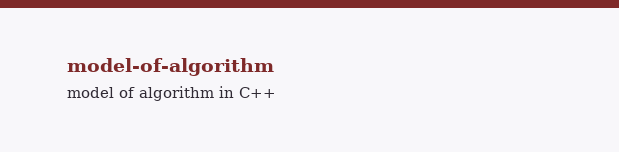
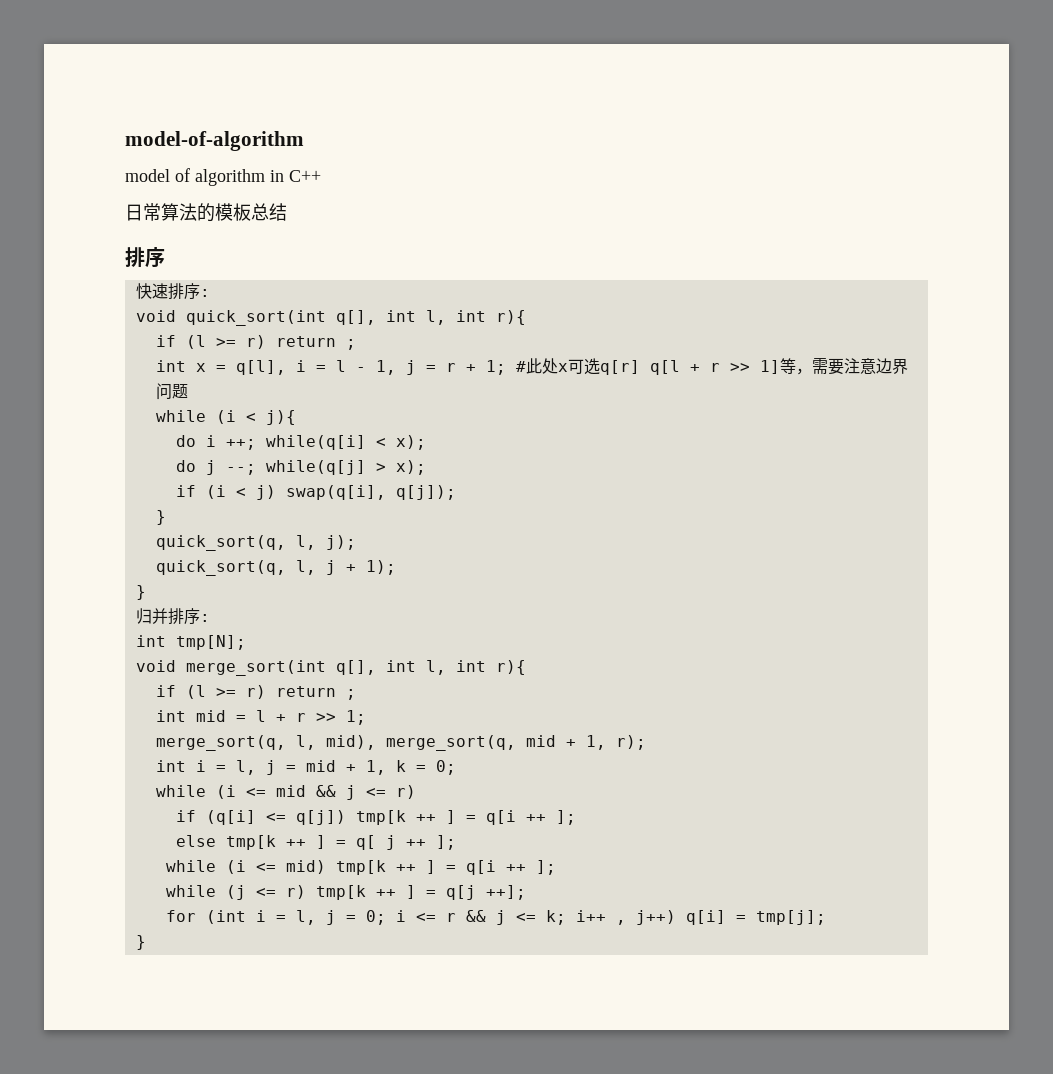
+ 日常算法的模板总结
+ 排序
+ 快速排序:
+ void quick_sort(int q[], int l, int r){
+ if (l >= r) return ;
+ int x = q[l], i = l - 1, j = r + 1; #此处x可选q[r] q[l + r >> 1]等，需要注意边界问题
+ while (i < j){
+ do i ++; while(q[i] < x);
+ do j --; while(q[j] > x);
+ if (i < j) swap(q[i], q[j]);
+ }
+ quick_sort(q, l, j);
+ quick_sort(q, l, j + 1);
+ }
+ 归并排序:
+ int tmp[N];
+ void merge_sort(int q[], int l, int r){
+ if (l >= r) return ;
+ int mid = l + r >> 1;
+ merge_sort(q, l, mid), merge_sort(q, mid + 1, r);
+ int i = l, j = mid + 1, k = 0;
+ while (i <= mid && j <= r)
+ if (q[i] <= q[j]) tmp[k ++ ] = q[i ++ ];
+ else tmp[k ++ ] = q[ j ++ ];
+ while (i <= mid) tmp[k ++ ] = q[i ++ ];
+ while (j <= r) tmp[k ++ ] = q[j ++];
+ for (int i = l, j = 0; i <= r && j <= k; i++ , j++) q[i] = tmp[j];
+ }

